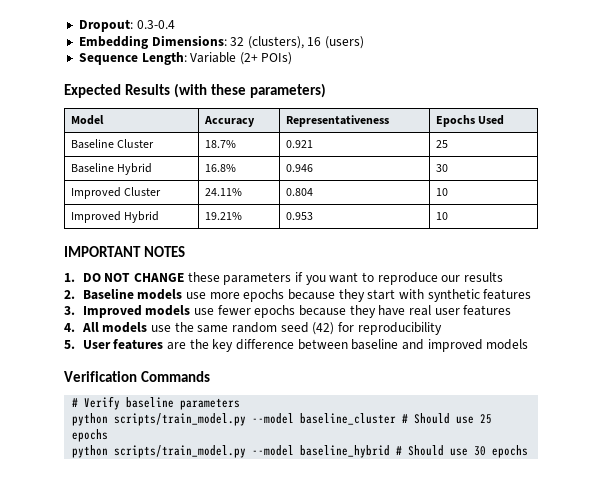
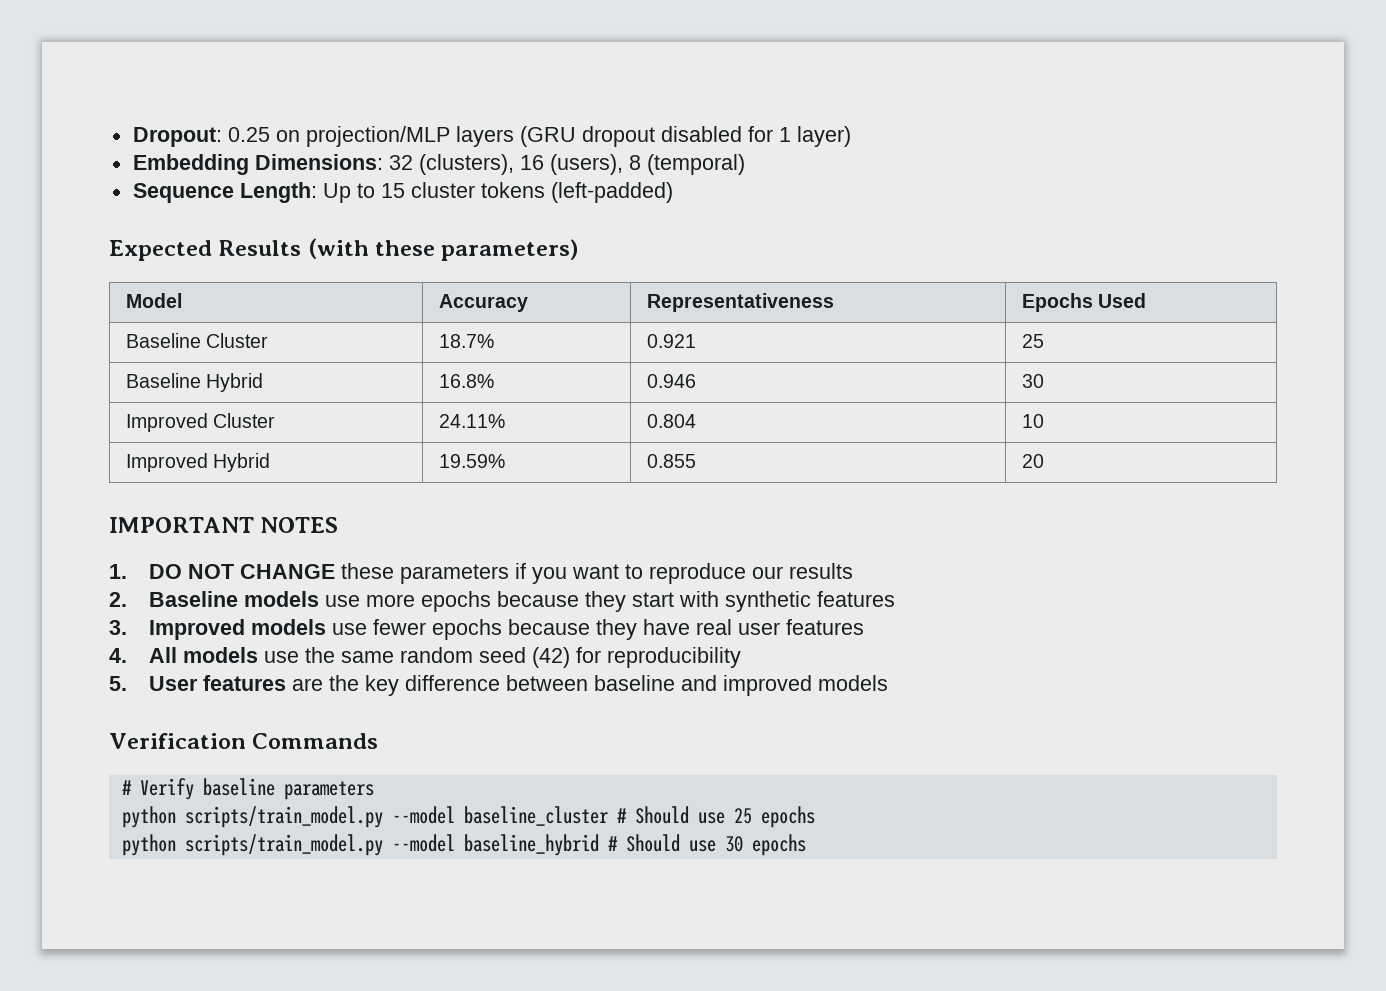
- Dropout: 0.3-0.4
+ Dropout: 0.25 on projection/MLP layers (GRU dropout disabled for 1 layer)
- Embedding Dimensions: 32 (clusters), 16 (users)
+ Embedding Dimensions: 32 (clusters), 16 (users), 8 (temporal)
- Sequence Length: Variable (2+ POIs)
+ Sequence Length: Up to 15 cluster tokens (left-padded)
- Improved Hybrid | 19.21% | 0.953 | 10
+ Improved Hybrid | 19.59% | 0.855 | 20

